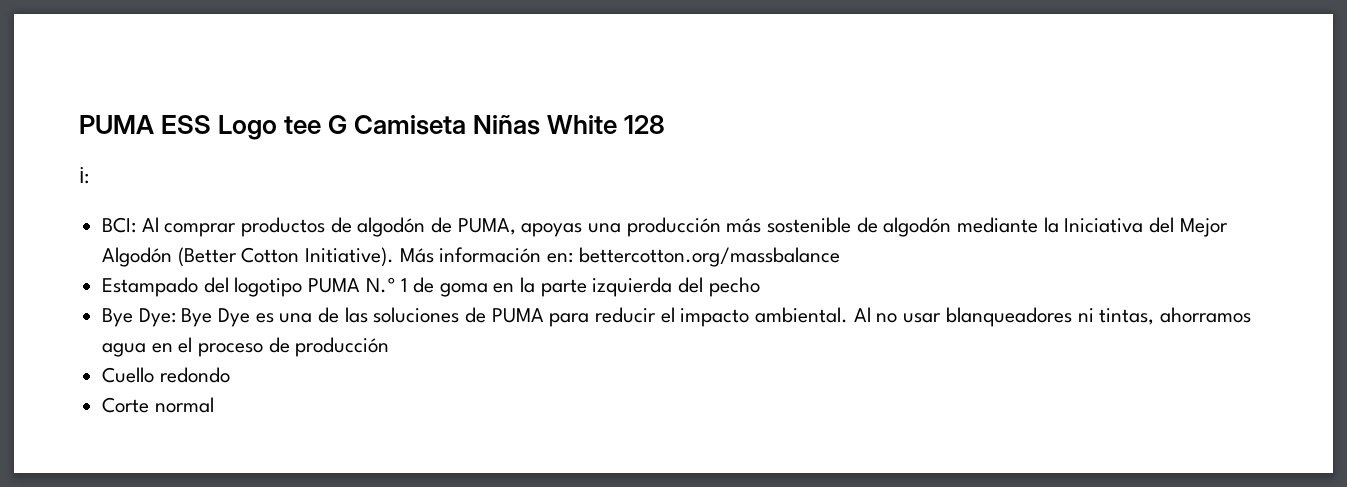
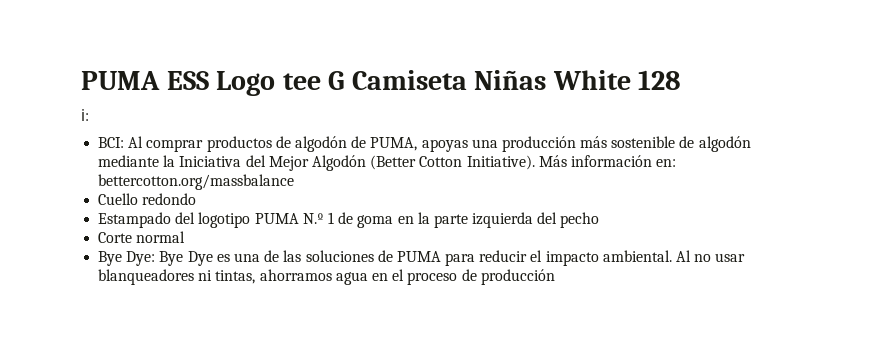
+ Cuello redondo
+ Corte normal
- Cuello redondo
- Corte normal

